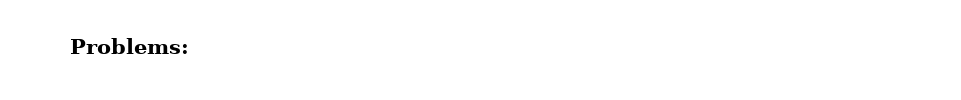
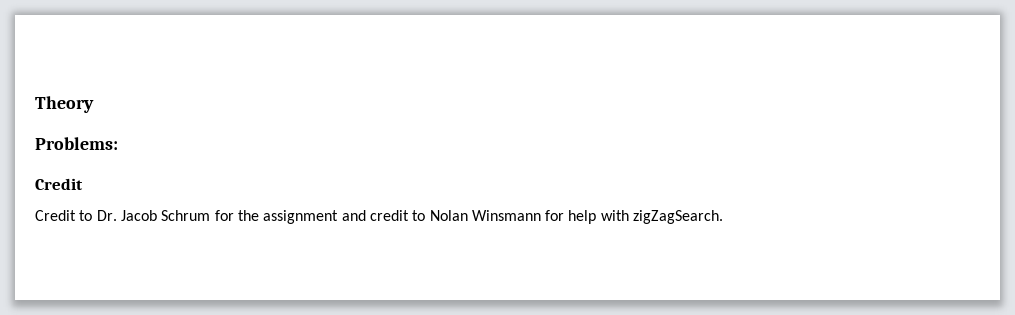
+ Theory
  Problems:
+ Credit
+ Credit to Dr. Jacob Schrum for the assignment and credit to Nolan Winsmann for help with zigZagSearch.

